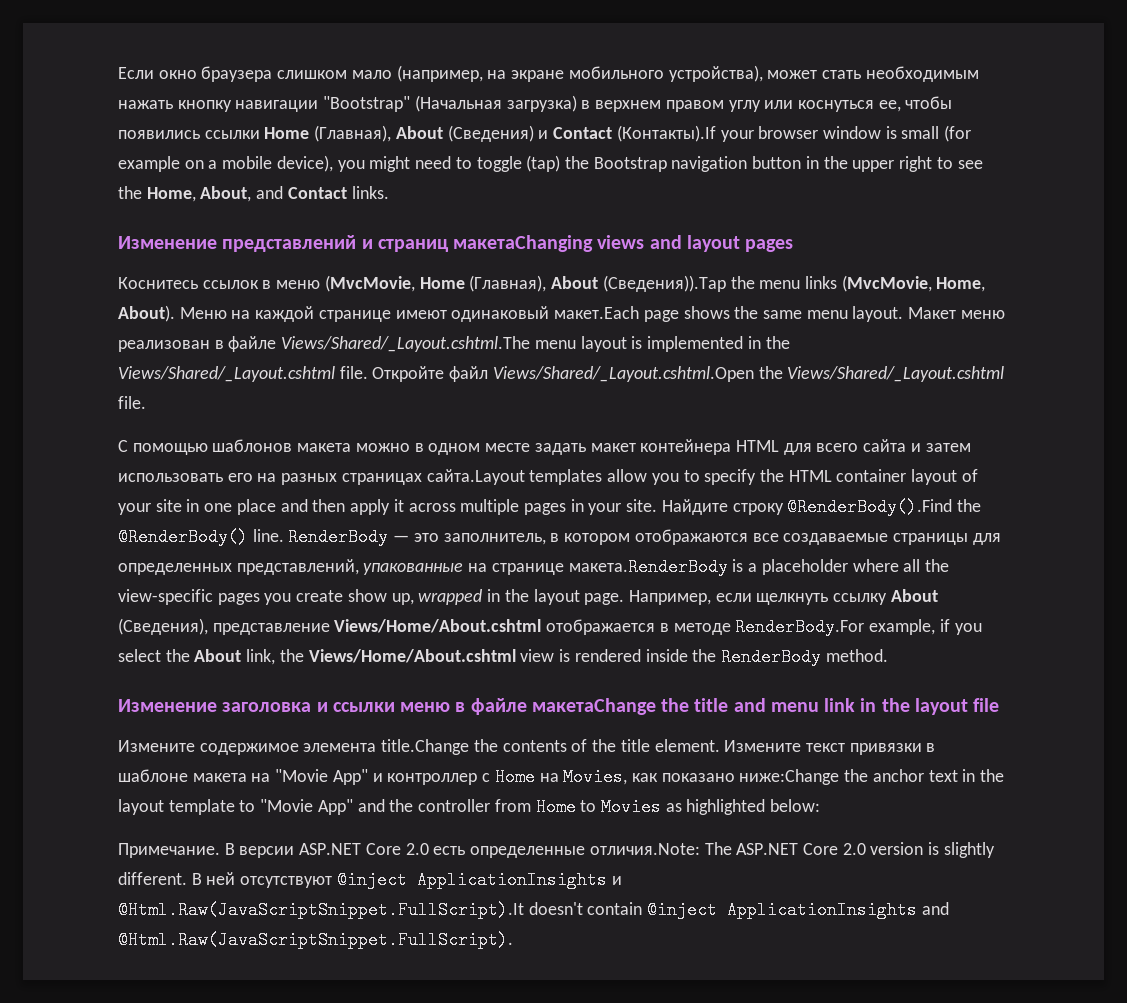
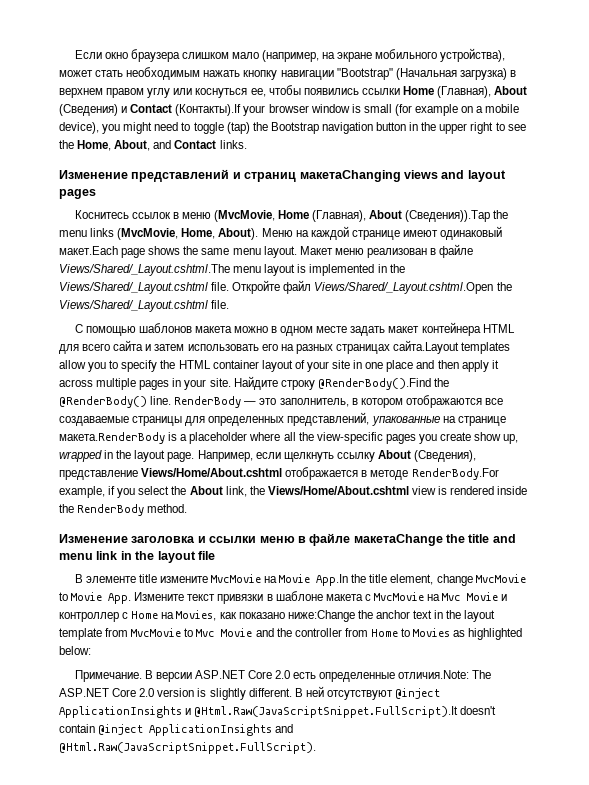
- Измените содержимое элемента title.Change the contents of the title element. Измените текст привязки в шаблоне макета на "Movie App" и контроллер с Home на Movies, как показано ниже:Change the anchor text in the layout template to "Movie App" and the controller from Home to Movies as highlighted below:
+ В элементе title измените MvcMovie на Movie App.In the title element, change MvcMovie to Movie App. Измените текст привязки в шаблоне макета с MvcMovie на Mvc Movie и контроллер с Home на Movies, как показано ниже:Change the anchor text in the layout template from MvcMovie to Mvc Movie and the controller from Home to Movies as highlighted below:

